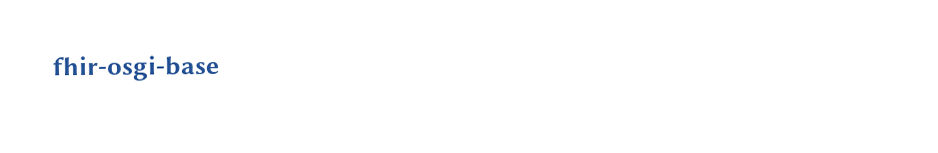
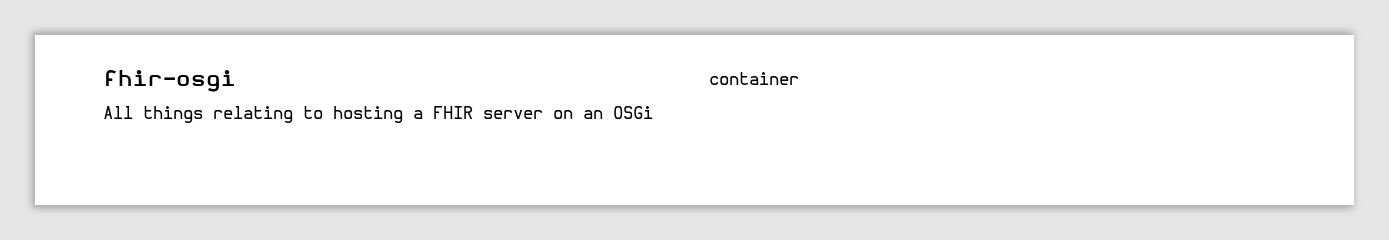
- fhir-osgi-base
+ fhir-osgi
+ All things relating to hosting a FHIR server on an OSGi container

